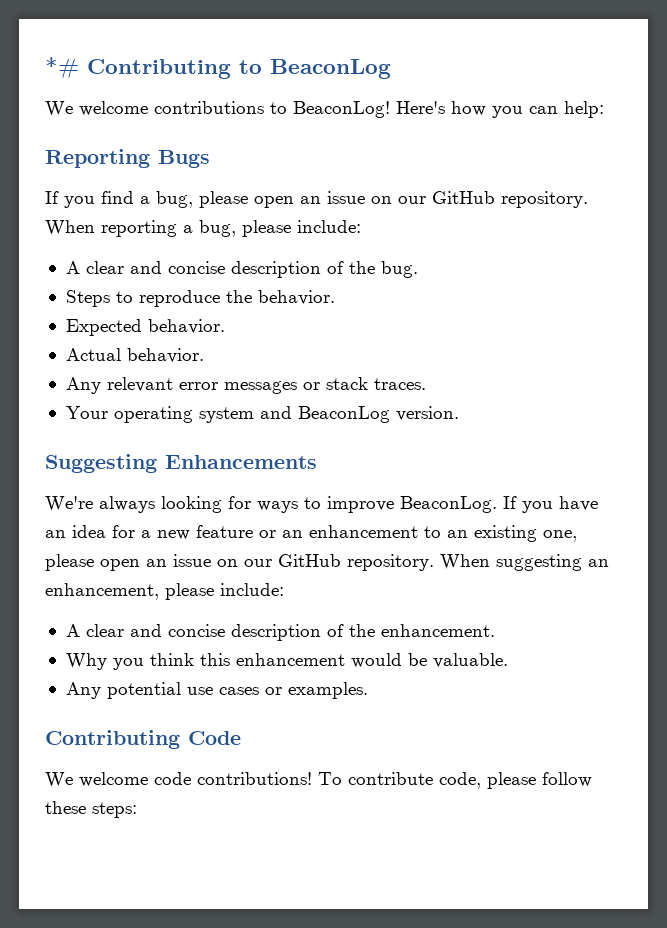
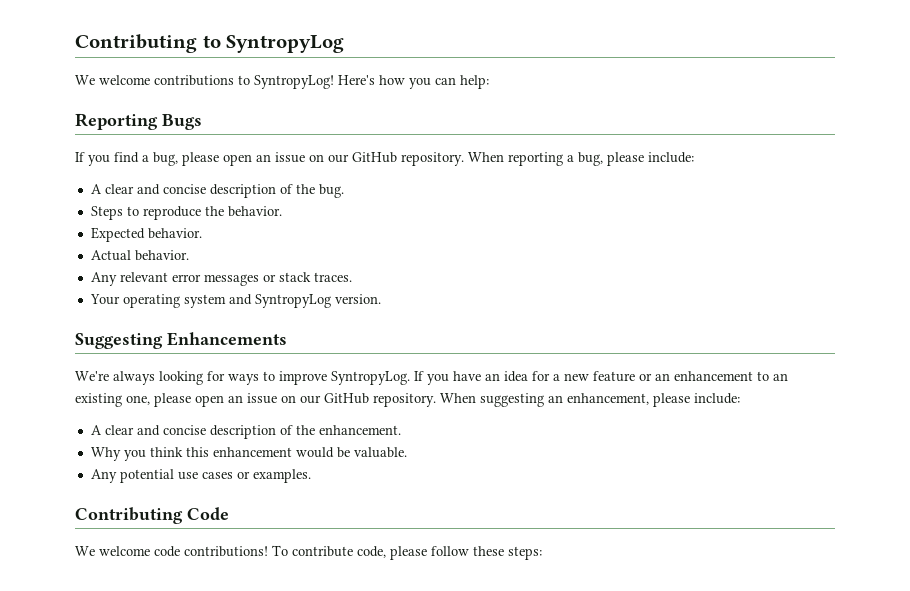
- *# Contributing to BeaconLog
+ Contributing to SyntropyLog
- We welcome contributions to BeaconLog!
+ We welcome contributions to SyntropyLog!
- Your operating system and BeaconLog version.
+ Your operating system and SyntropyLog version.
- We're always looking for ways to improve BeaconLog.
+ We're always looking for ways to improve SyntropyLog.

